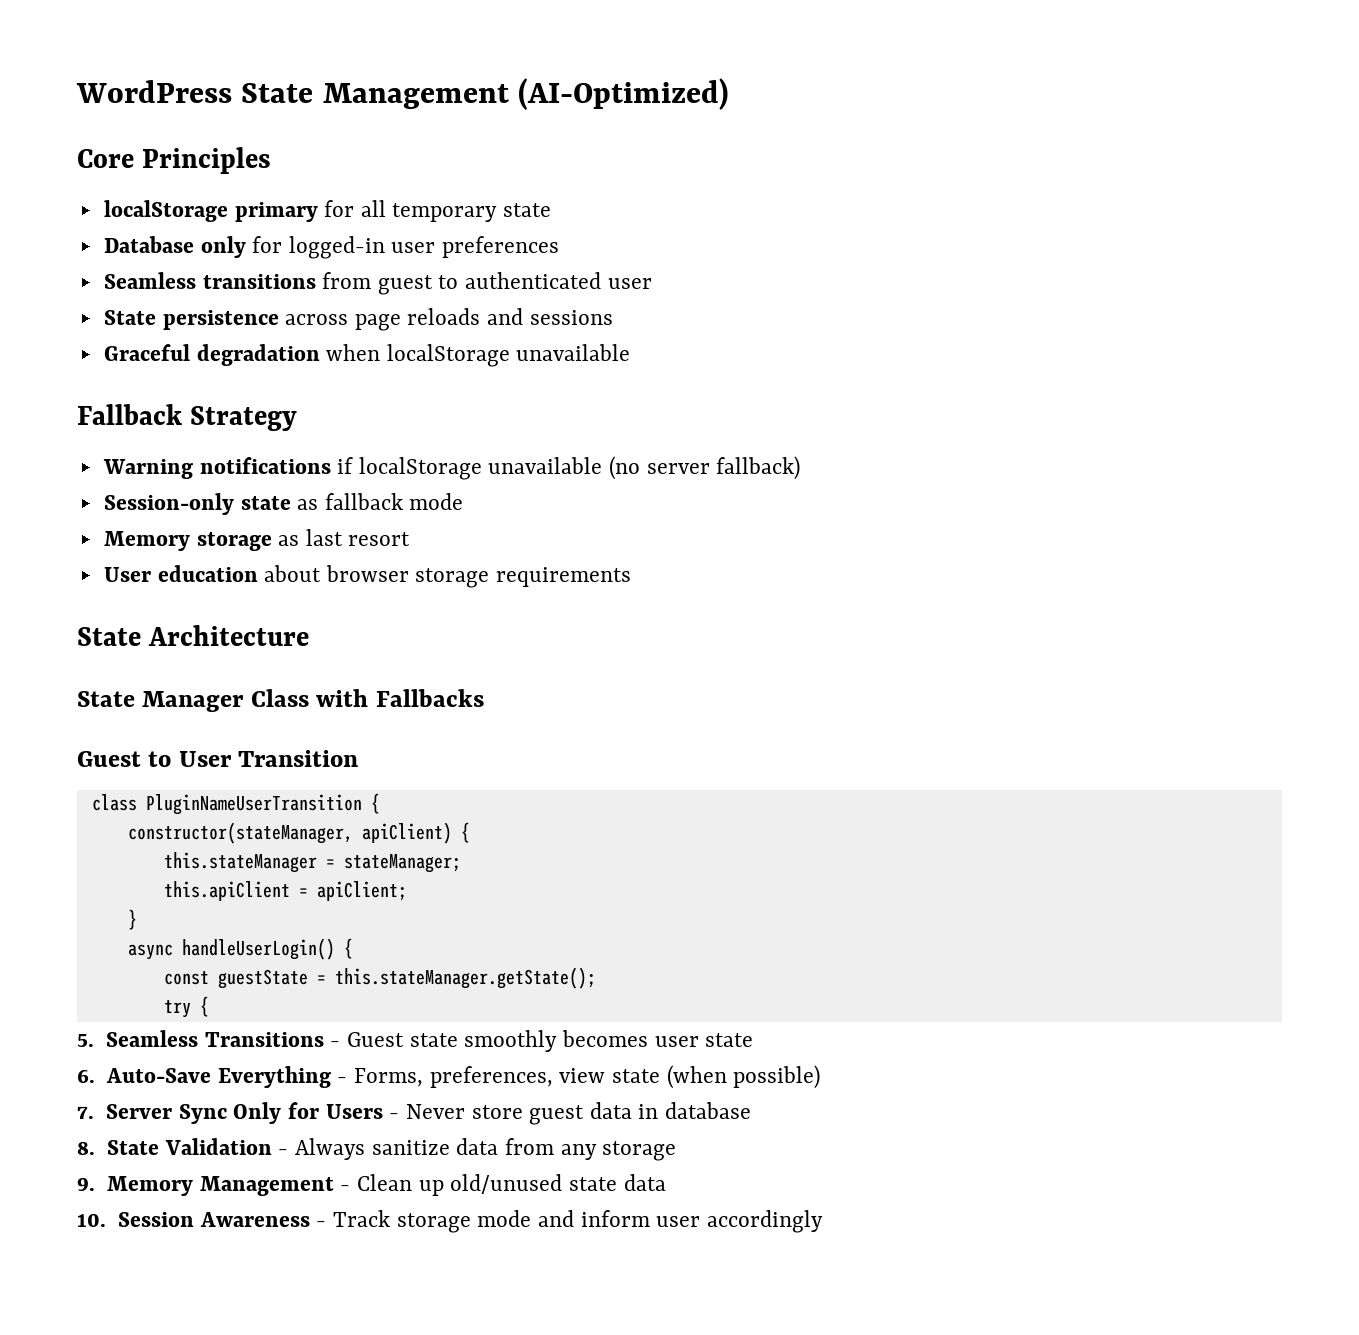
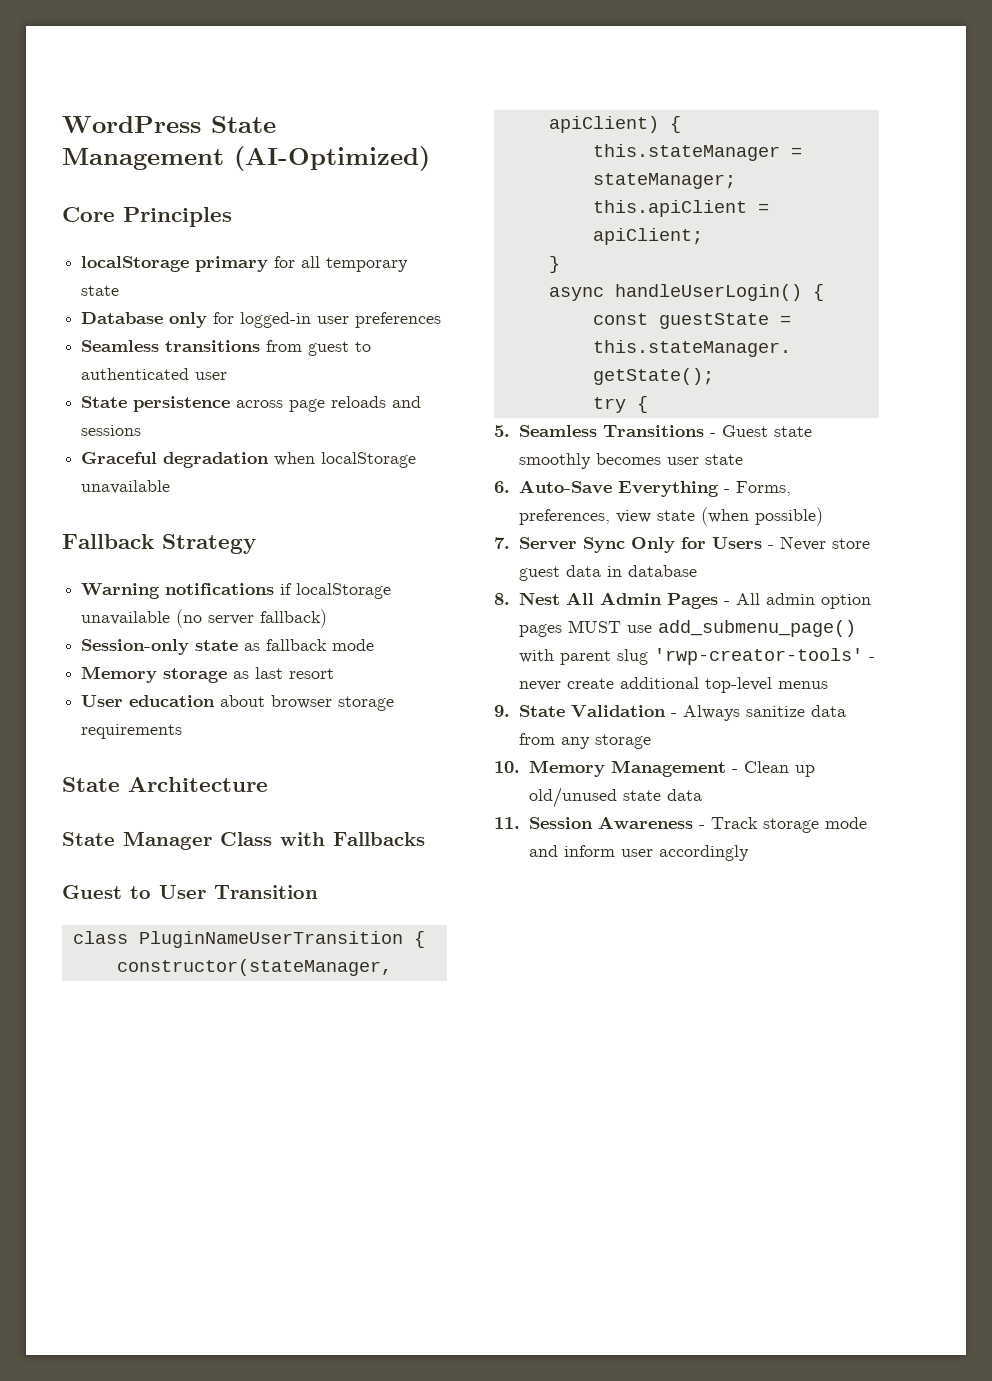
- 8. State Validation - Always sanitize data from any storage
+ 8. Nest All Admin Pages - All admin option pages MUST use add_submenu_page() with parent slug 'rwp-creator-tools' - never create additional top-level menus
+ 9. State Validation - Always sanitize data from any storage
- 9. Memory Management - Clean up old/unused state data
+ 10. Memory Management - Clean up old/unused state data
- 10. Session Awareness - Track storage mode and inform user accordingly
+ 11. Session Awareness - Track storage mode and inform user accordingly

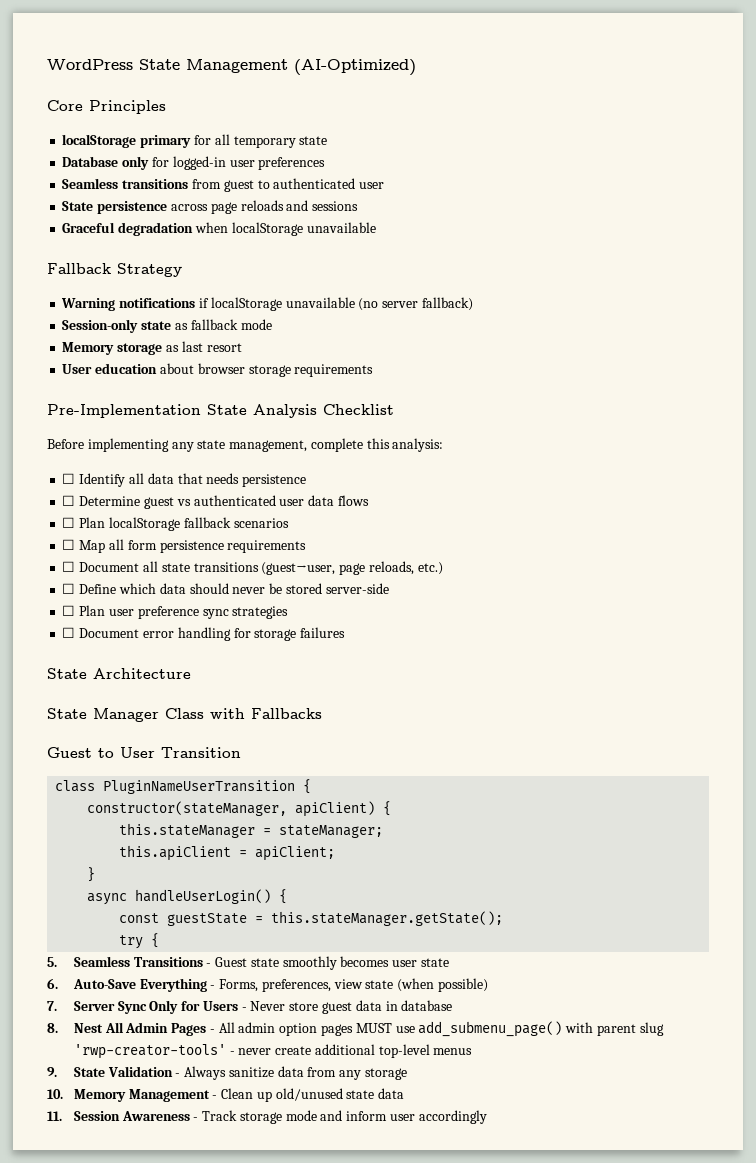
+ Pre-Implementation State Analysis Checklist
+ Before implementing any state management, complete this analysis:
+ ☐ Identify all data that needs persistence
+ ☐ Determine guest vs authenticated user data flows
+ ☐ Plan localStorage fallback scenarios
+ ☐ Map all form persistence requirements
+ ☐ Document all state transitions (guest→user, page reloads, etc.)
+ ☐ Define which data should never be stored server-side
+ ☐ Plan user preference sync strategies
+ ☐ Document error handling for storage failures

